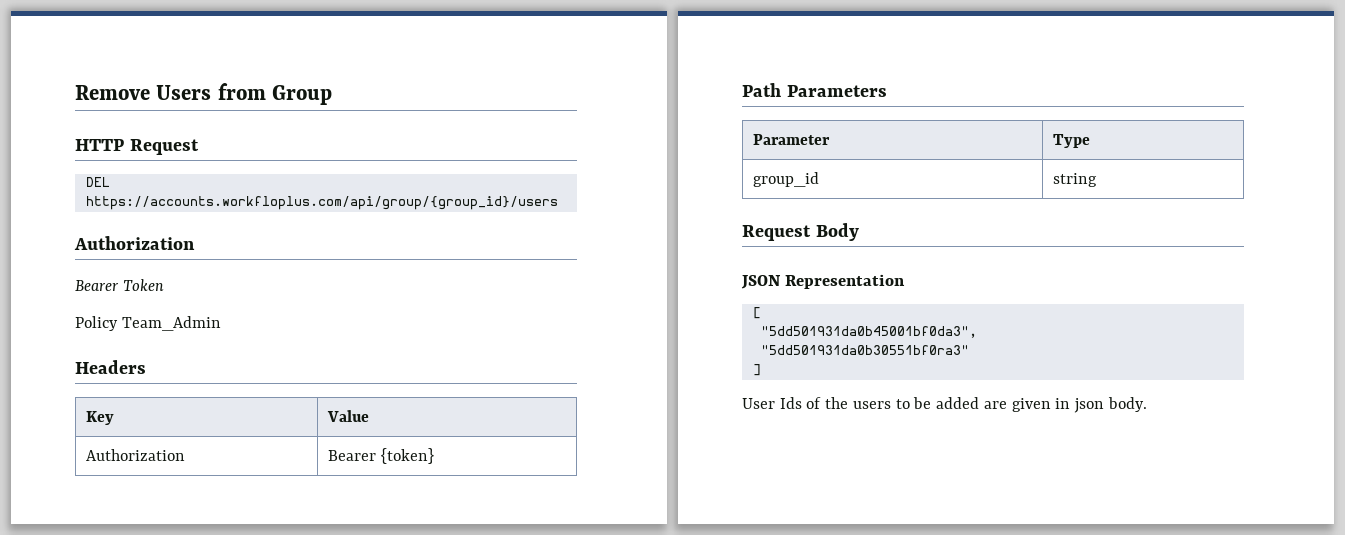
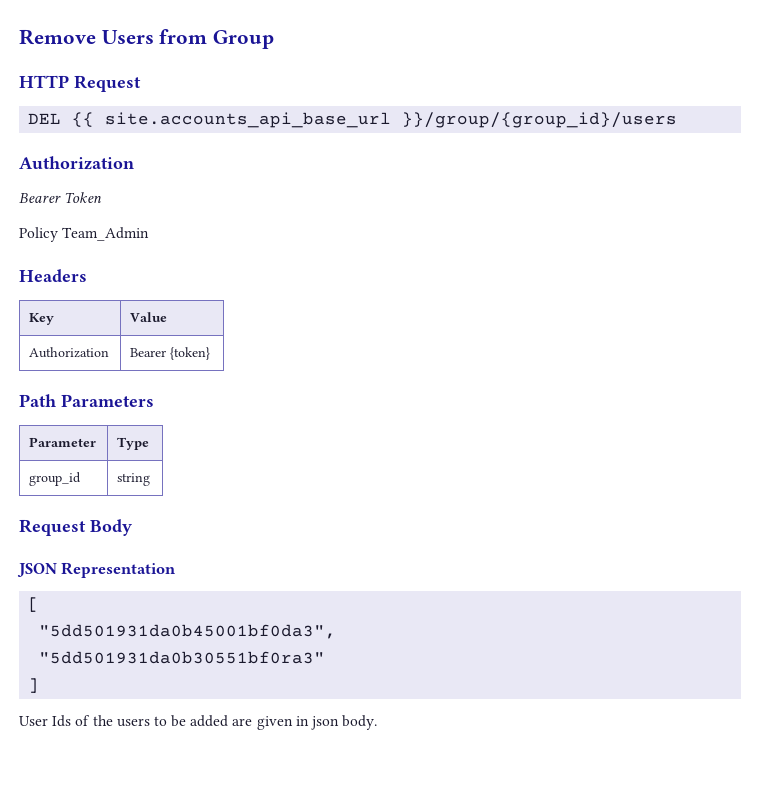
- DEL https://accounts.workfloplus.com/api/group/{group_id}/users
+ DEL {{ site.accounts_api_base_url }}/group/{group_id}/users

